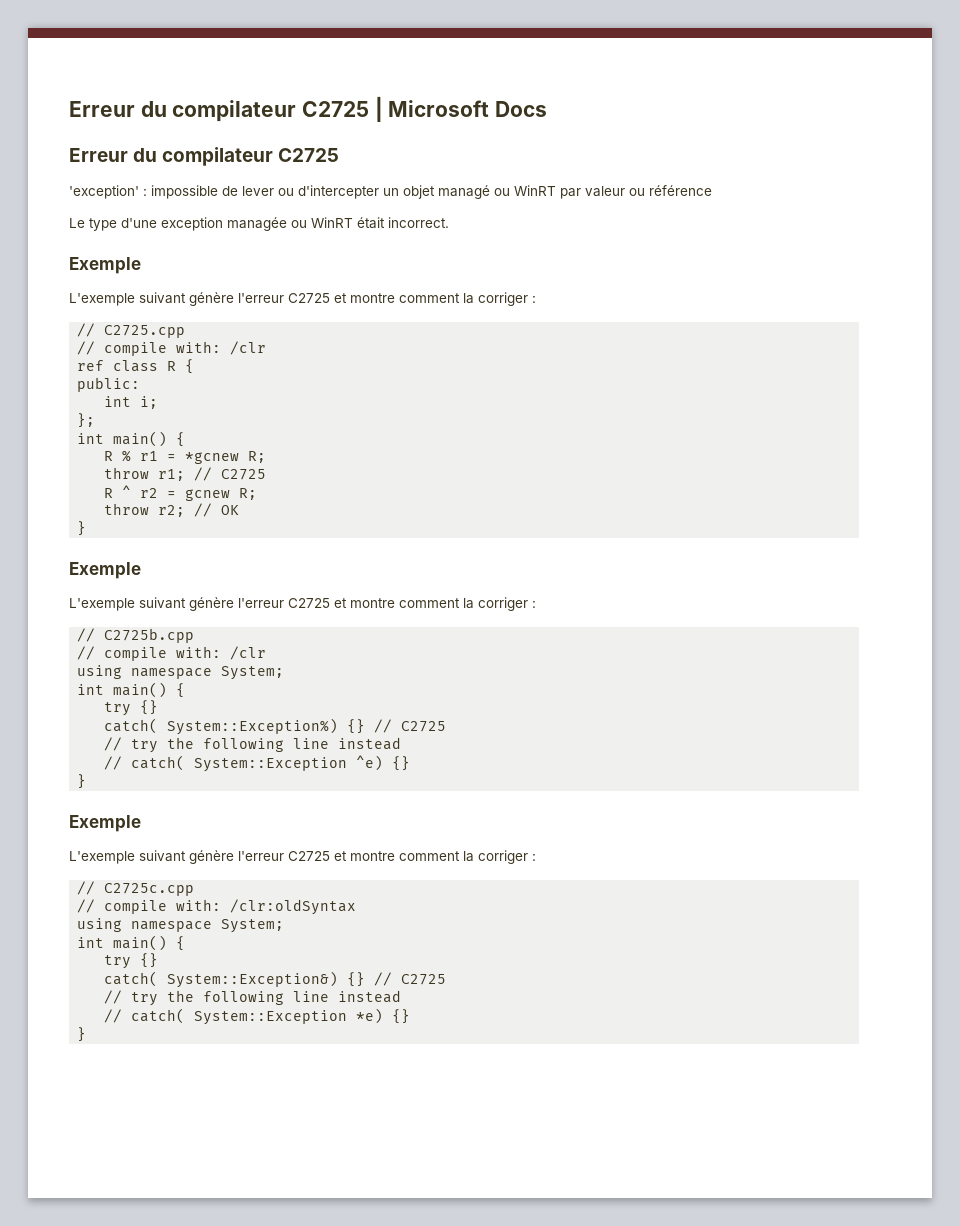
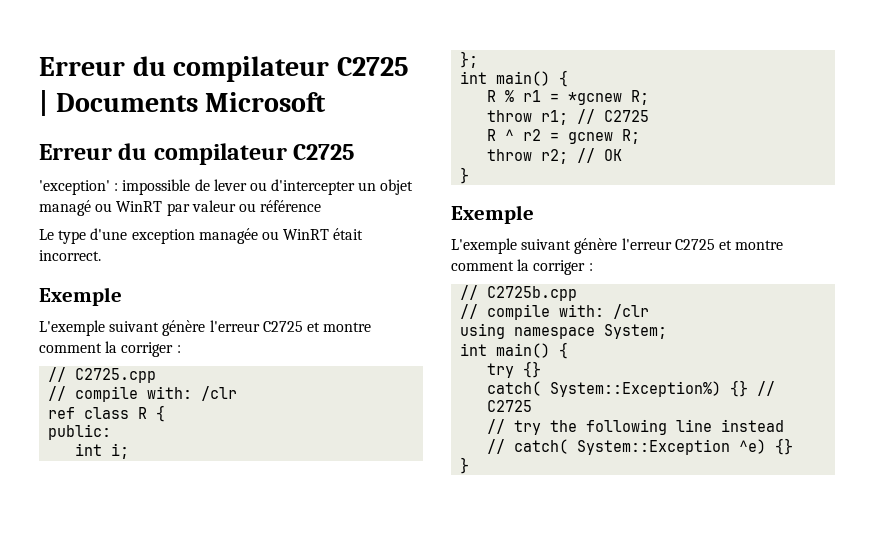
- Erreur du compilateur C2725 | Microsoft Docs
+ Erreur du compilateur C2725 | Documents Microsoft
  // catch( System::Exception ^e) {}
- }
- Exemple
- L'exemple suivant génère l'erreur C2725 et montre comment la corriger :
- // C2725c.cpp
- // compile with: /clr:oldSyntax
- using namespace System;
- int main() {
- try {}
- catch( System::Exception&) {} // C2725
- // try the following line instead
- // catch( System::Exception *e) {}

